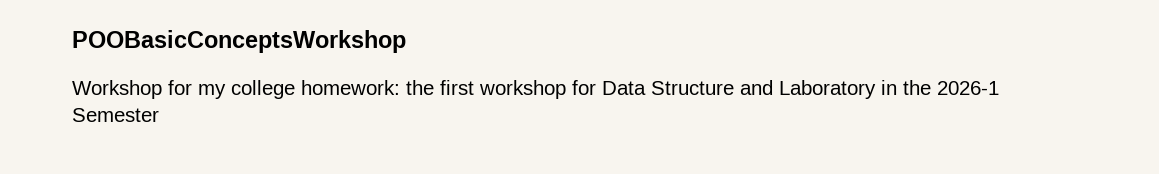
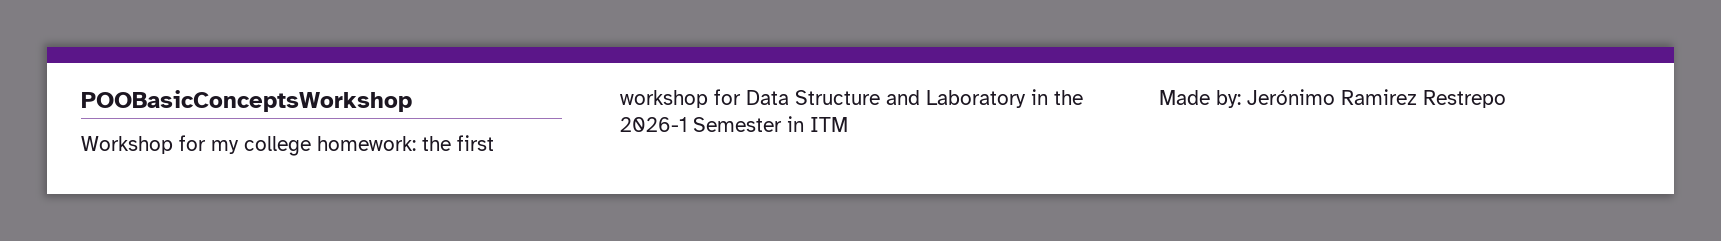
- Workshop for my college homework: the first workshop for Data Structure and Laboratory in the 2026-1 Semester
+ Workshop for my college homework: the first workshop for Data Structure and Laboratory in the 2026-1 Semester in ITM
+ Made by: Jerónimo Ramirez Restrepo

